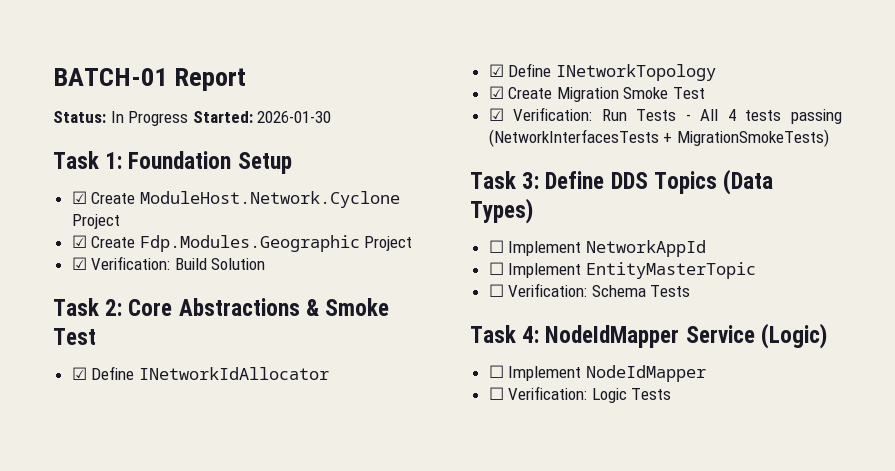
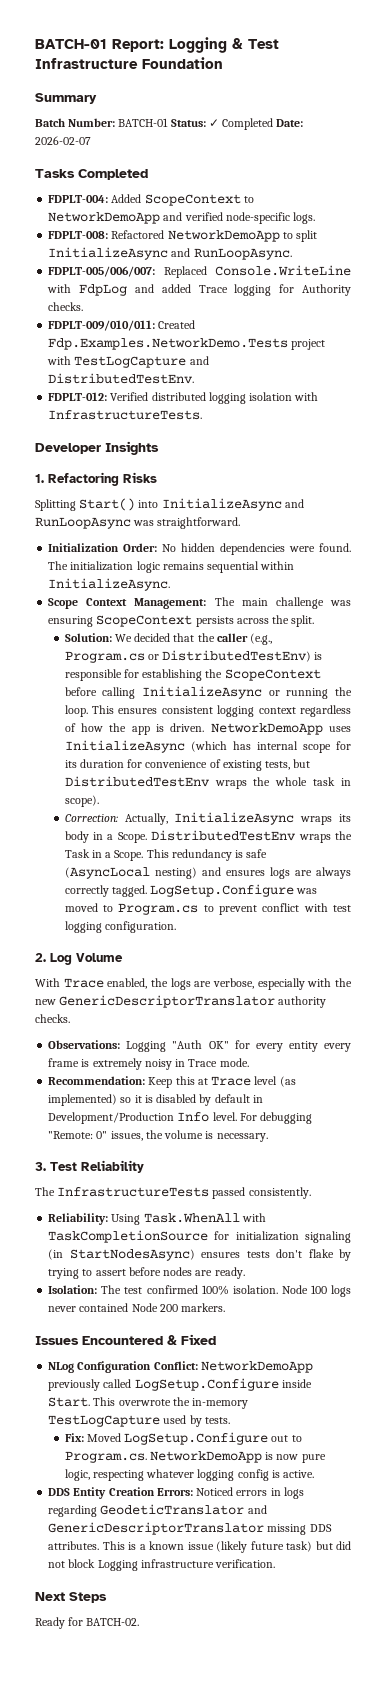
- BATCH-01 Report
- Status: In Progress Started: 2026-01-30
- Task 1: Foundation Setup
- ☑ Create ModuleHost.Network.Cyclone Project
- ☑ Create Fdp.Modules.Geographic Project
- ☑ Verification: Build Solution
- Task 2: Core Abstractions & Smoke Test
- ☑ Define INetworkIdAllocator
- ☑ Define INetworkTopology
- ☑ Create Migration Smoke Test
- ☑ Verification: Run Tests - All 4 tests passing (NetworkInterfacesTests + MigrationSmokeTests)
- Task 3: Define DDS Topics (Data Types)
- ☐ Implement NetworkAppId
- ☐ Implement EntityMasterTopic
- ☐ Verification: Schema Tests
- Task 4: NodeIdMapper Service (Logic)
- ☐ Implement NodeIdMapper
- ☐ Verification: Logic Tests
+ BATCH-01 Report: Logging & Test Infrastructure Foundation
+ Summary
+ Batch Number: BATCH-01 Status: ✓ Completed Date: 2026-02-07
+ Tasks Completed
+ FDPLT-004: Added ScopeContext to NetworkDemoApp and verified node-specific logs.
+ FDPLT-008: Refactored NetworkDemoApp to split InitializeAsync and RunLoopAsync.
+ FDPLT-005/006/007: Replaced Console.WriteLine with FdpLog and added Trace logging for Authority checks.
+ FDPLT-009/010/011: Created Fdp.Examples.NetworkDemo.Tests project with TestLogCapture and DistributedTestEnv.
+ FDPLT-012: Verified distributed logging isolation with InfrastructureTests.
+ Developer Insights
+ 1. Refactoring Risks
+ Splitting Start() into InitializeAsync and RunLoopAsync was straightforward.
+ Initialization Order: No hidden dependencies were found. The initialization logic remains sequential within InitializeAsync.
+ Scope Context Management: The main challenge was ensuring ScopeContext persists across the split.
+ Solution: We decided that the caller (e.g., Program.cs or DistributedTestEnv) is responsible for establishing the ScopeContext before calling InitializeAsync or running the loop. This ensures consistent logging context regardless of how the app is driven. NetworkDemoApp uses InitializeAsync (which has internal scope for its duration for convenience of existing tests, but DistributedTestEnv wraps the whole task in scope).
+ Correction: Actually, InitializeAsync wraps its body in a Scope. DistributedTestEnv wraps the Task in a Scope. This redundancy is safe (AsyncLocal nesting) and ensures logs are always correctly tagged. LogSetup.Configure was moved to Program.cs to prevent conflict with test logging configuration.
+ 2. Log Volume
+ With Trace enabled, the logs are verbose, especially with the new GenericDescriptorTranslator authority checks.
+ Observations: Logging "Auth OK" for every entity every frame is extremely noisy in Trace mode.
+ Recommendation: Keep this at Trace level (as implemented) so it is disabled by default in Development/Production Info level. For debugging "Remote: 0" issues, the volume is necessary.
+ 3. Test Reliability
+ The InfrastructureTests passed consistently.
+ Reliability: Using Task.WhenAll with TaskCompletionSource for initialization signaling (in StartNodesAsync) ensures tests don't flake by trying to assert before nodes are ready.
+ Isolation: The test confirmed 100% isolation. Node 100 logs never contained Node 200 markers.
+ Issues Encountered & Fixed
+ NLog Configuration Conflict: NetworkDemoApp previously called LogSetup.Configure inside Start. This overwrote the in-memory TestLogCapture used by tests.
+ Fix: Moved LogSetup.Configure out to Program.cs. NetworkDemoApp is now pure logic, respecting whatever logging config is active.
+ DDS Entity Creation Errors: Noticed errors in logs regarding GeodeticTranslator and GenericDescriptorTranslator missing DDS attributes. This is a known issue (likely future task) but did not block Logging infrastructure verification.
+ Next Steps
+ Ready for BATCH-02.

